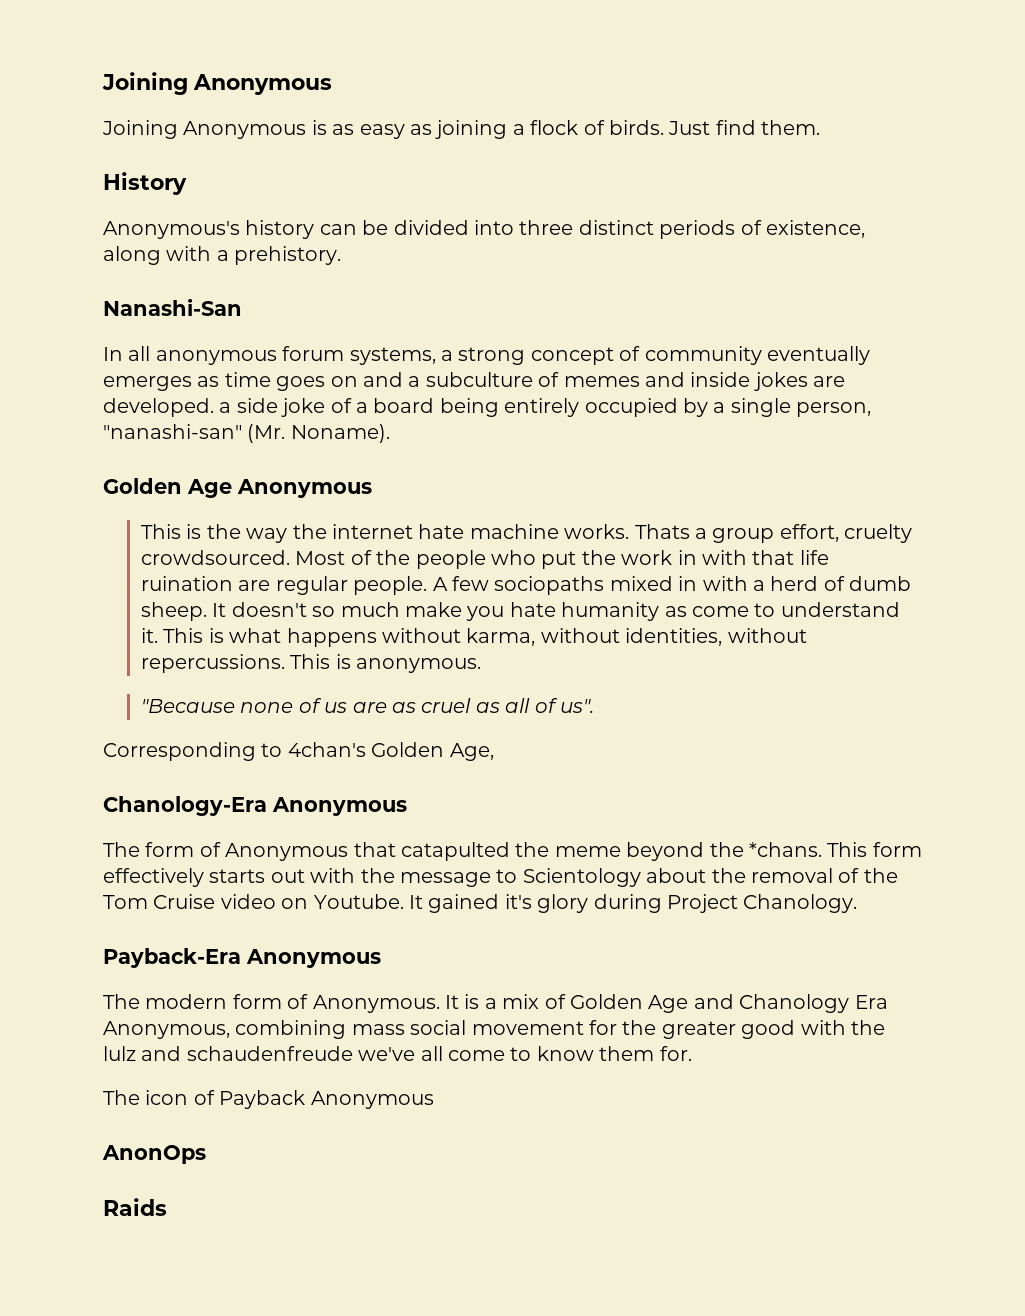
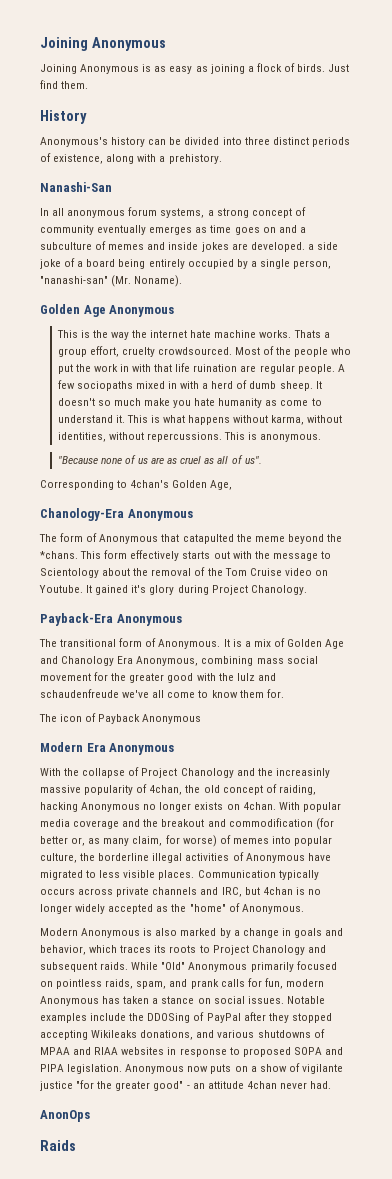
- The modern form of Anonymous.
+ The transitional form of Anonymous.
+ Modern Era Anonymous
+ With the collapse of Project Chanology and the increasinly massive popularity of 4chan, the old concept of raiding, hacking Anonymous no longer exists on 4chan. With popular media coverage and the breakout and commodification (for better or, as many claim, for worse) of memes into popular culture, the borderline illegal activities of Anonymous have migrated to less visible places. Communication typically occurs across private channels and IRC, but 4chan is no longer widely accepted as the "home" of Anonymous.
+ Modern Anonymous is also marked by a change in goals and behavior, which traces its roots to Project Chanology and subsequent raids. While "Old" Anonymous primarily focused on pointless raids, spam, and prank calls for fun, modern Anonymous has taken a stance on social issues. Notable examples include the DDOSing of PayPal after they stopped accepting Wikileaks donations, and various shutdowns of MPAA and RIAA websites in response to proposed SOPA and PIPA legislation. Anonymous now puts on a show of vigilante justice "for the greater good" - an attitude 4chan never had.

